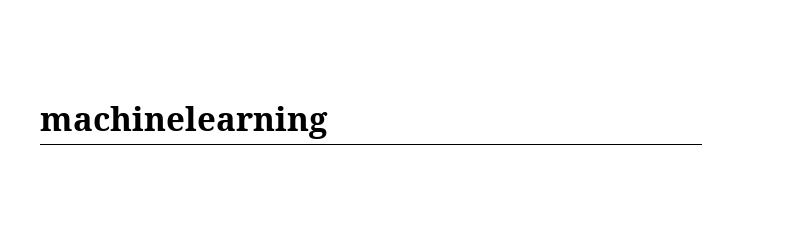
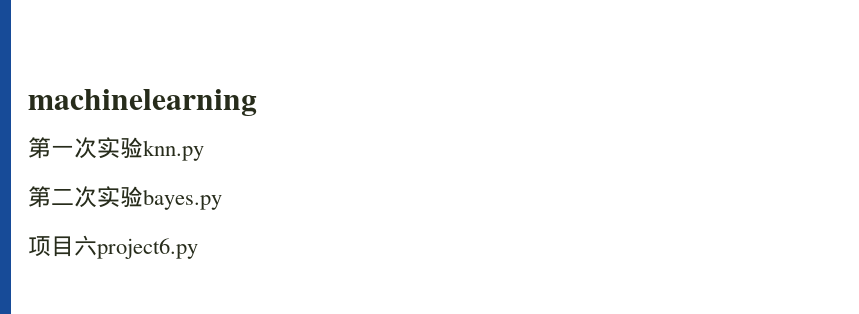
+ 第一次实验knn.py
+ 第二次实验bayes.py
+ 项目六project6.py

